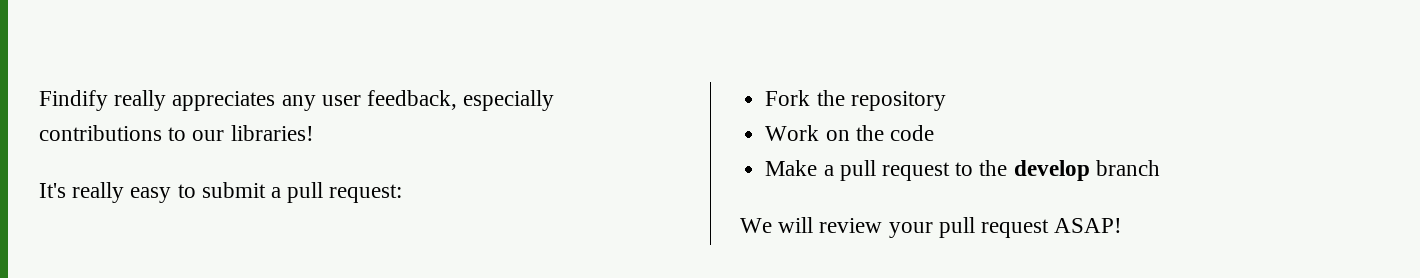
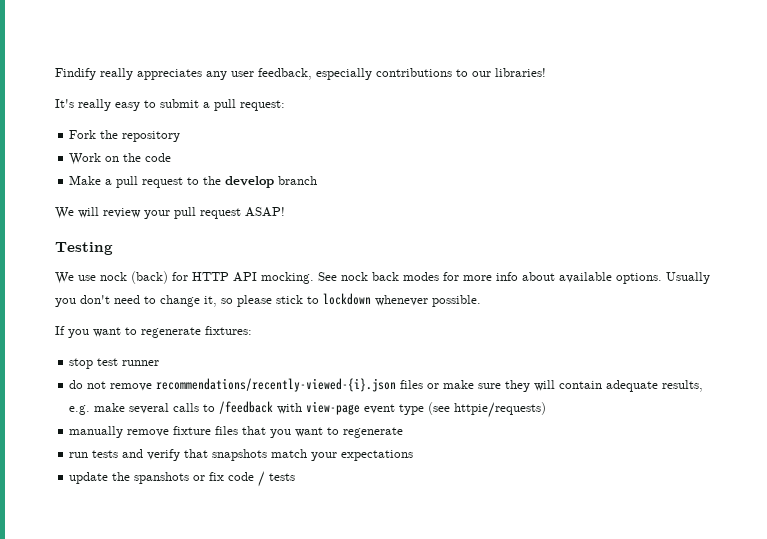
+ Testing
+ We use nock (back) for HTTP API mocking. See nock back modes for more info about available options. Usually you don't need to change it, so please stick to lockdown whenever possible.
+ If you want to regenerate fixtures:
+ stop test runner
+ do not remove recommendations/recently-viewed-{i}.json files or make sure they will contain adequate results, e.g. make several calls to /feedback with view-page event type (see httpie/requests)
+ manually remove fixture files that you want to regenerate
+ run tests and verify that snapshots match your expectations
+ update the spanshots or fix code / tests

